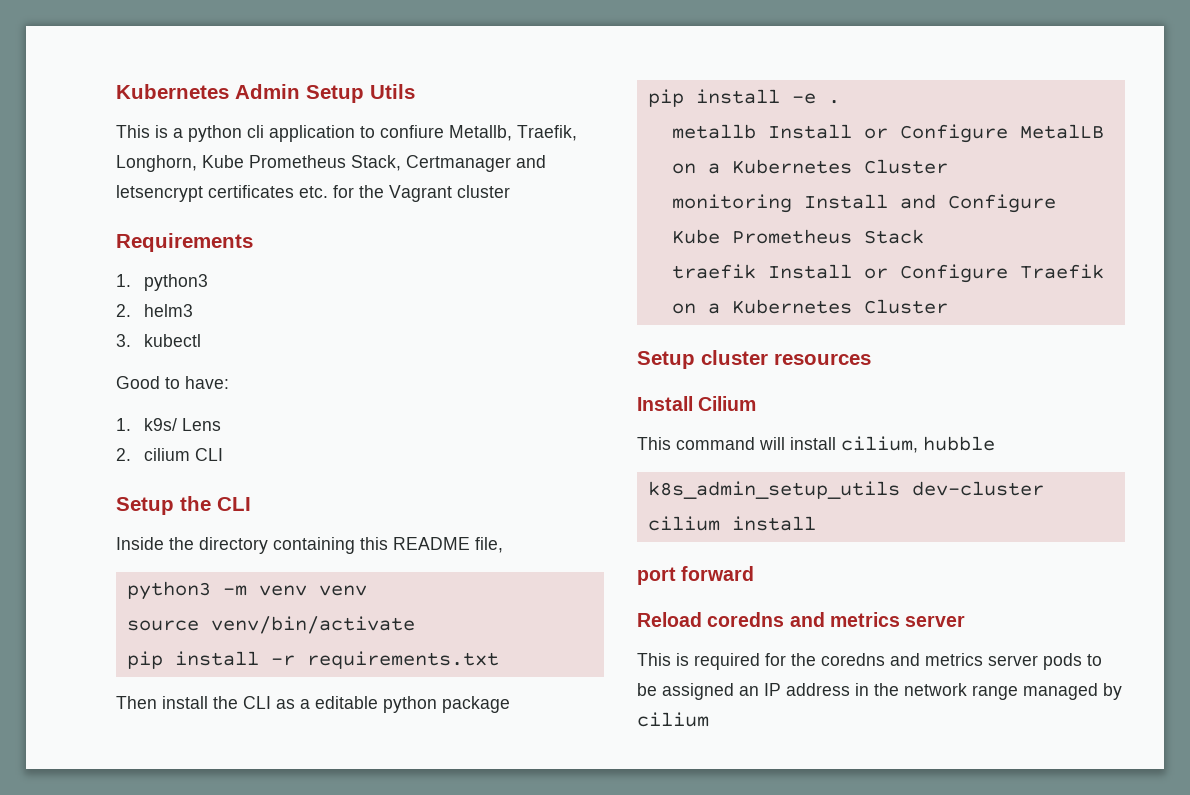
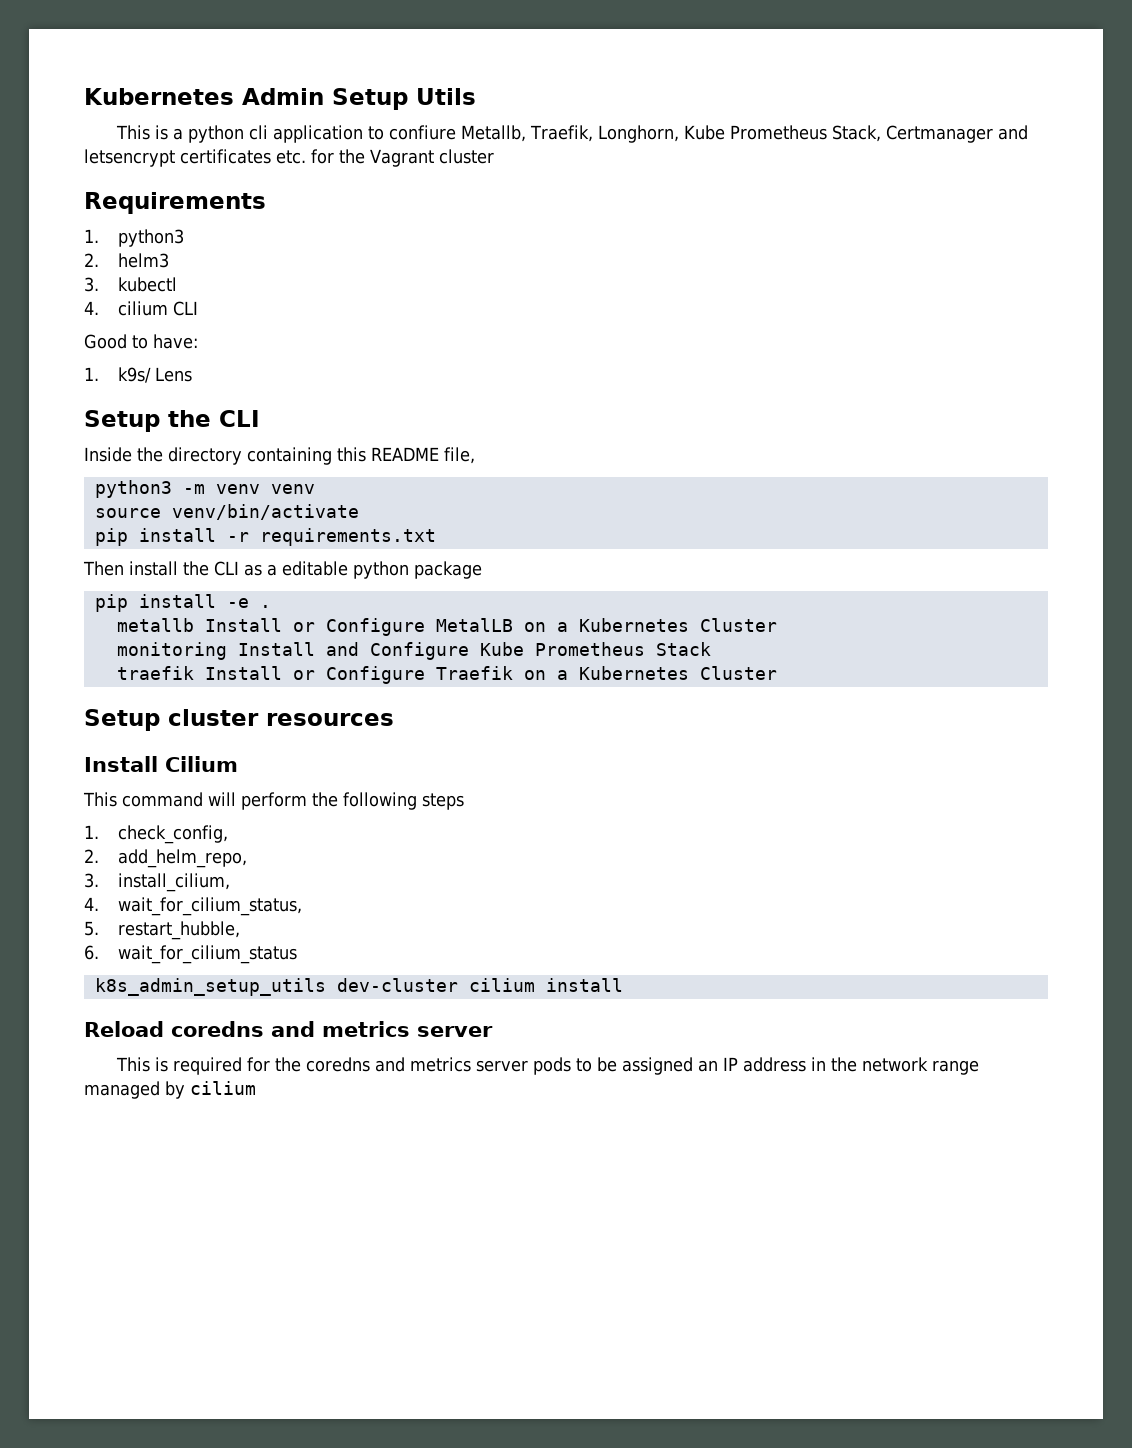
+ 4. cilium CLI
- 2. cilium CLI
- This command will install cilium, hubble
+ This command will perform the following steps
+ 1. check_config,
+ 2. add_helm_repo,
+ 3. install_cilium,
+ 4. wait_for_cilium_status,
+ 5. restart_hubble,
+ 6. wait_for_cilium_status
- port forward

